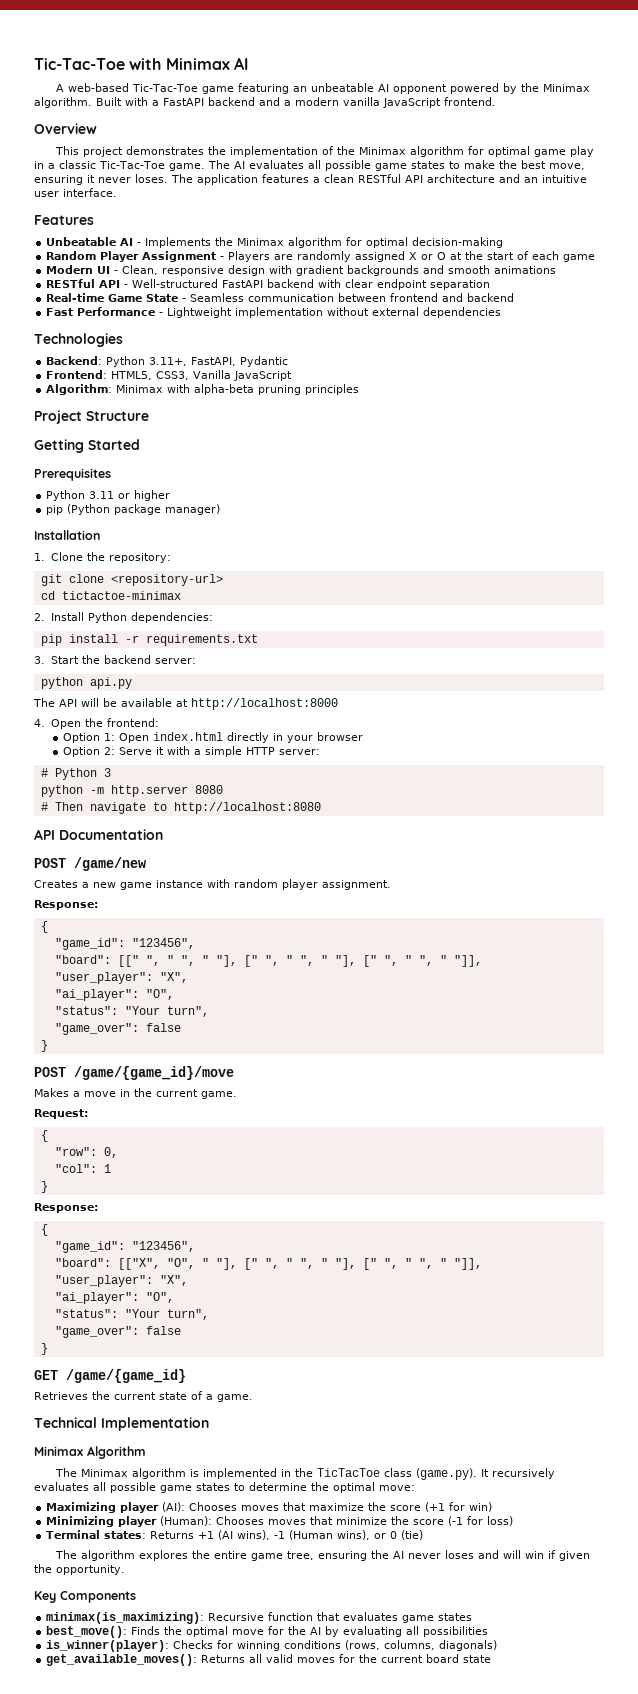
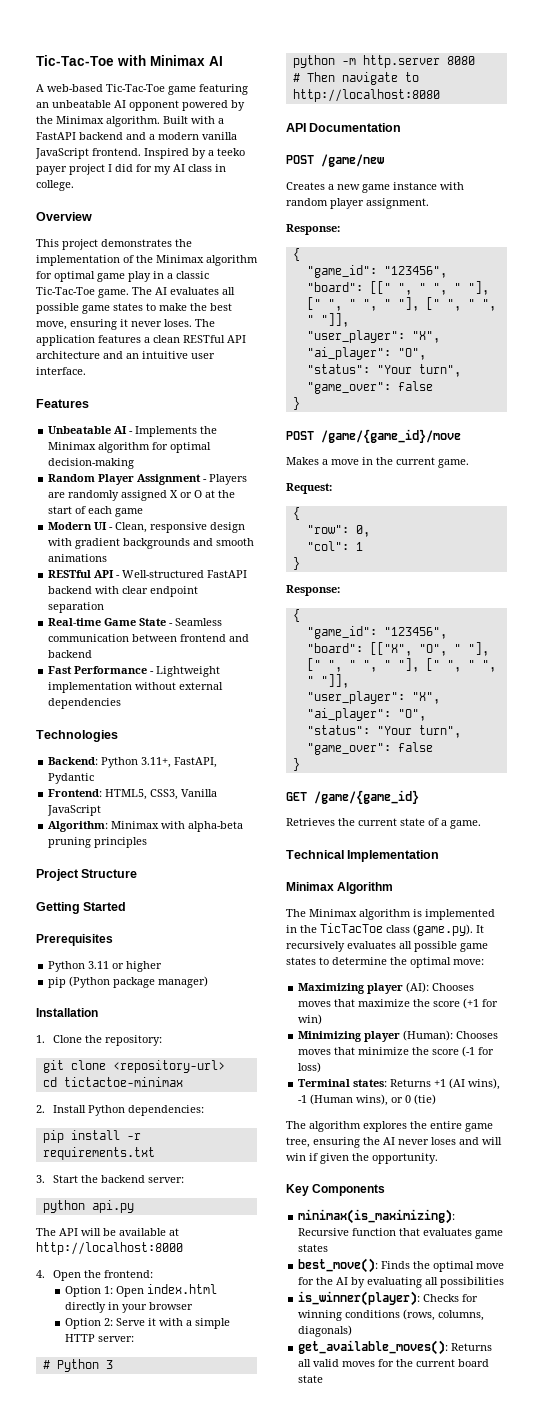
+ Inspired by a teeko payer project I did for my AI class in college.

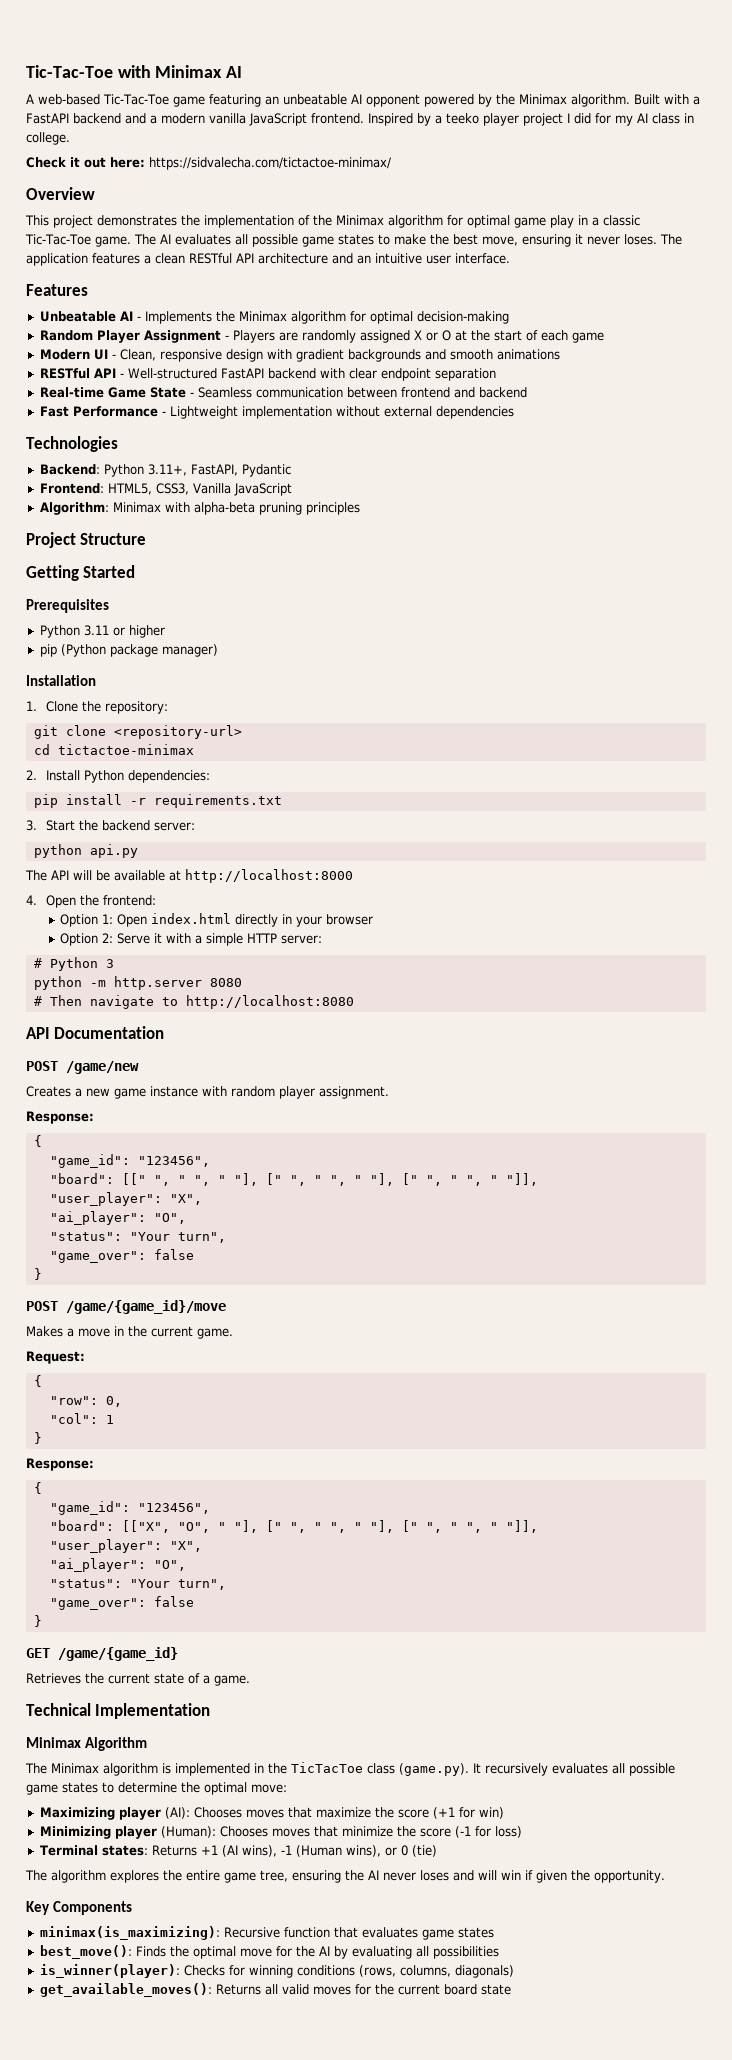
- Inspired by a teeko payer project I did for my AI class in college.
+ Inspired by a teeko player project I did for my AI class in college.
+ Check it out here: https://sidvalecha.com/tictactoe-minimax/

